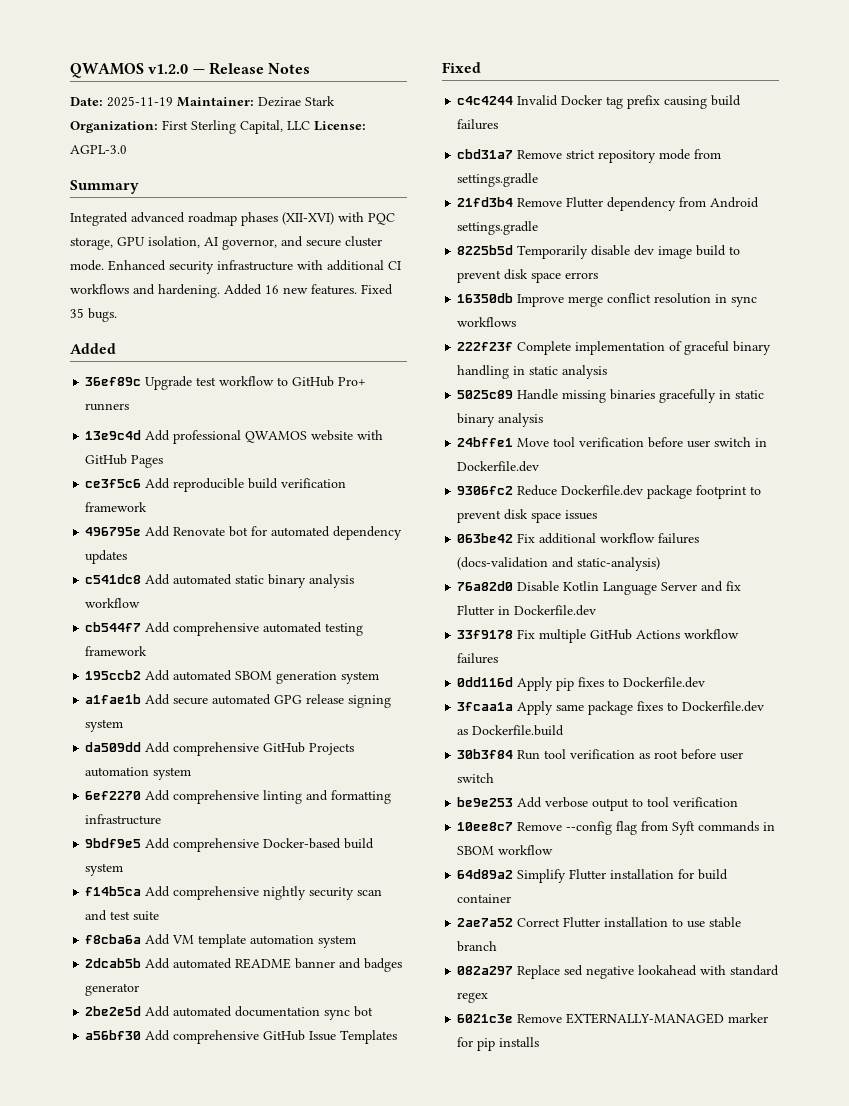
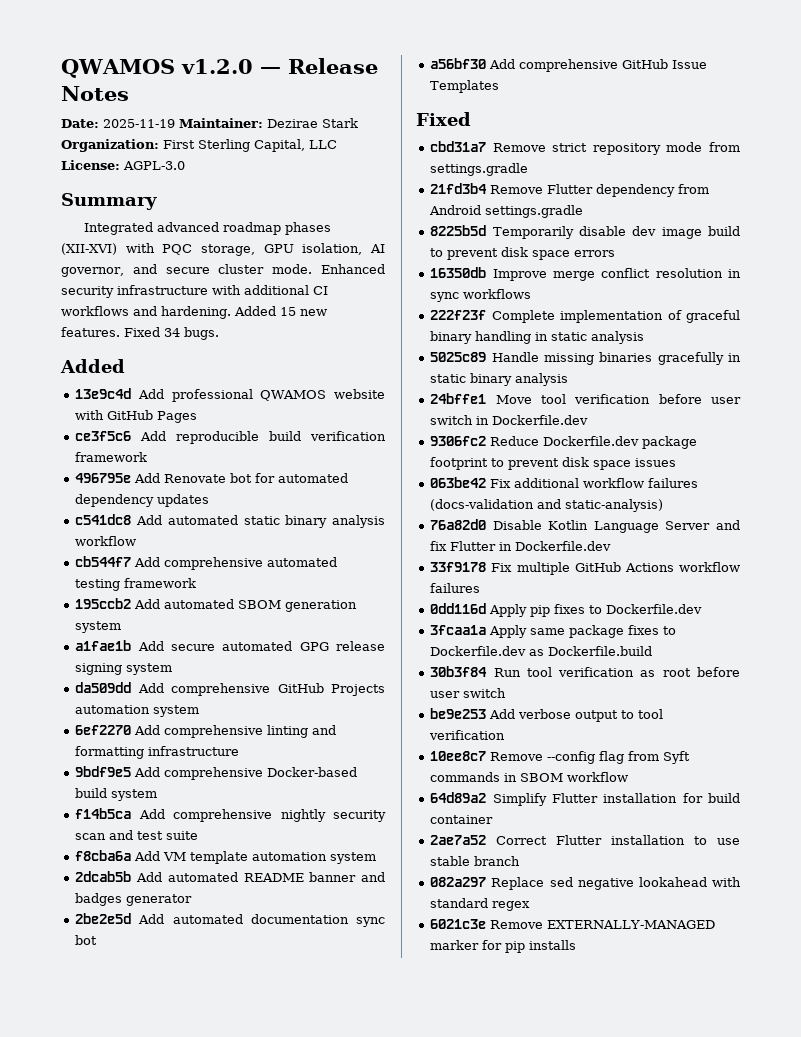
- Added 16 new features.
+ Added 15 new features.
- Fixed 35 bugs.
+ Fixed 34 bugs.
- 36ef89c Upgrade test workflow to GitHub Pro+ runners
- c4c4244 Invalid Docker tag prefix causing build failures

